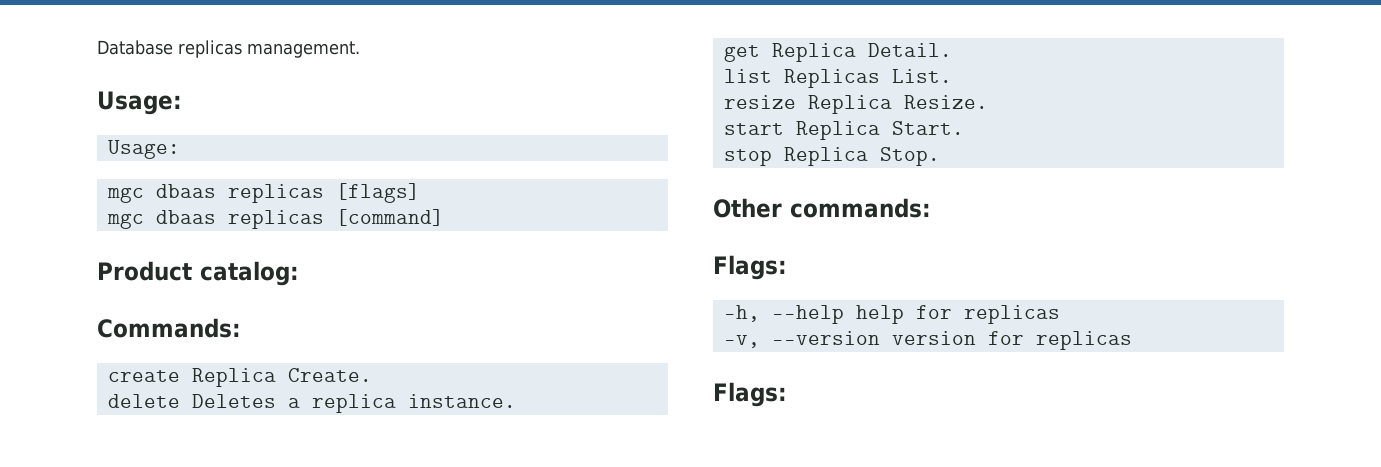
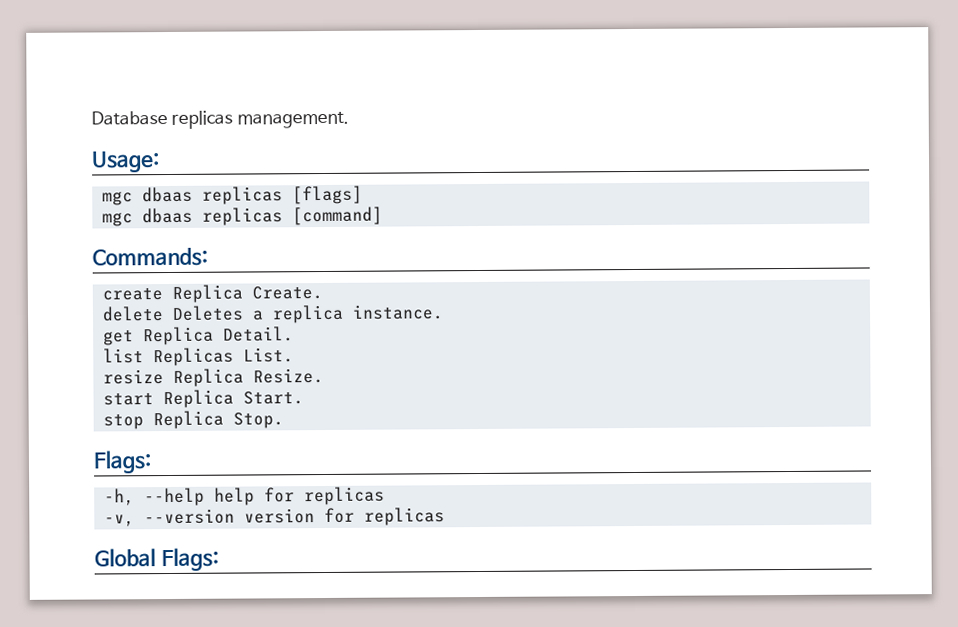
  Database replicas management.
- Usage:
- Product catalog:
- Other commands:
  -v, --version version for replicas
- Flags:
+ Global Flags:

